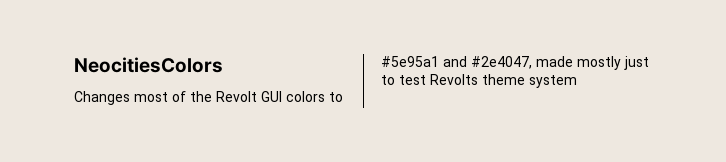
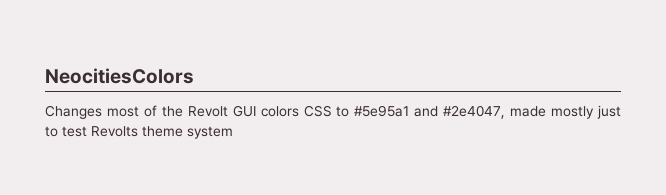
- Changes most of the Revolt GUI colors to #5e95a1 and #2e4047, made mostly just to test Revolts theme system
+ Changes most of the Revolt GUI colors CSS to #5e95a1 and #2e4047, made mostly just to test Revolts theme system

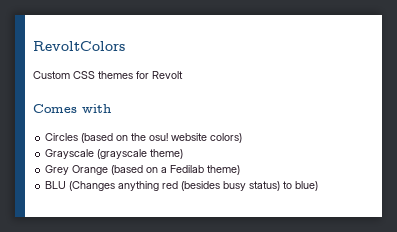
- NeocitiesColors
- Changes most of the Revolt GUI colors CSS to #5e95a1 and #2e4047, made mostly just to test Revolts theme system
+ RevoltColors
+ Custom CSS themes for Revolt
+ Comes with
+ Circles (based on the osu! website colors)
+ Grayscale (grayscale theme)
+ Grey Orange (based on a Fedilab theme)
+ BLU (Changes anything red (besides busy status) to blue)

